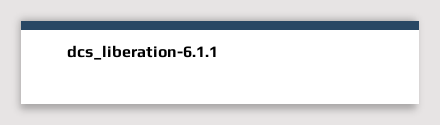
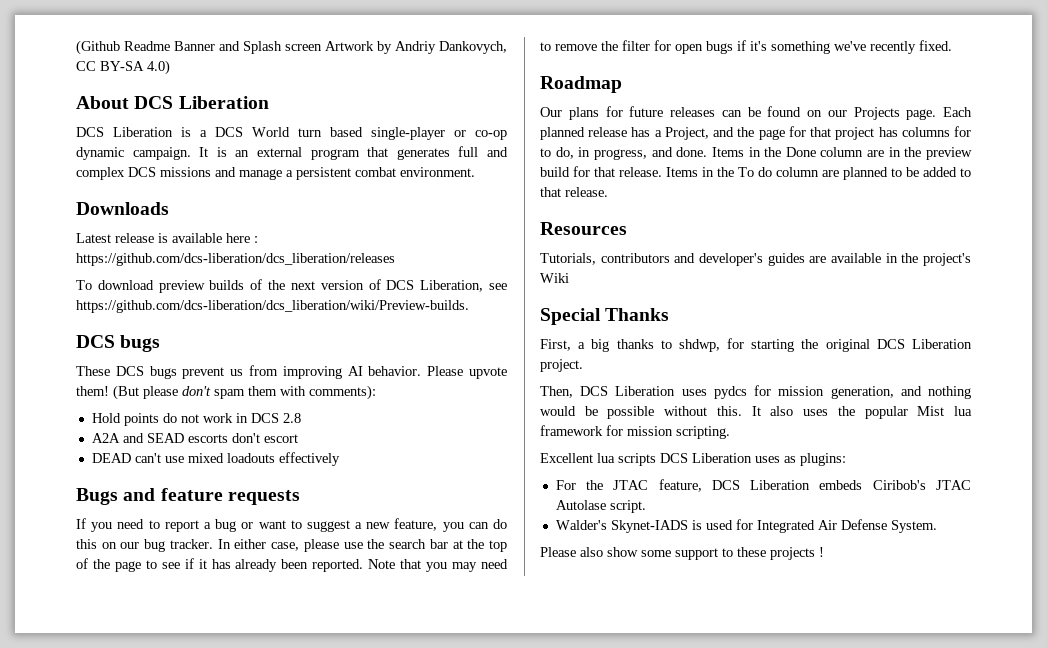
- dcs_liberation-6.1.1
+ (Github Readme Banner and Splash screen Artwork by Andriy Dankovych, CC BY-SA 4.0)
+ About DCS Liberation
+ DCS Liberation is a DCS World turn based single-player or co-op dynamic campaign. It is an external program that generates full and complex DCS missions and manage a persistent combat environment.
+ Downloads
+ Latest release is available here : https://github.com/dcs-liberation/dcs_liberation/releases
+ To download preview builds of the next version of DCS Liberation, see https://github.com/dcs-liberation/dcs_liberation/wiki/Preview-builds.
+ DCS bugs
+ These DCS bugs prevent us from improving AI behavior. Please upvote them! (But please don't spam them with comments):
+ Hold points do not work in DCS 2.8
+ A2A and SEAD escorts don't escort
+ DEAD can't use mixed loadouts effectively
+ Bugs and feature requests
+ If you need to report a bug or want to suggest a new feature, you can do this on our bug tracker. In either case, please use the search bar at the top of the page to see if it has already been reported. Note that you may need to remove the filter for open bugs if it's something we've recently fixed.
+ Roadmap
+ Our plans for future releases can be found on our Projects page. Each planned release has a Project, and the page for that project has columns for to do, in progress, and done. Items in the Done column are in the preview build for that release. Items in the To do column are planned to be added to that release.
+ Resources
+ Tutorials, contributors and developer's guides are available in the project's Wiki
+ Special Thanks
+ First, a big thanks to shdwp, for starting the original DCS Liberation project.
+ Then, DCS Liberation uses pydcs for mission generation, and nothing would be possible without this. It also uses the popular Mist lua framework for mission scripting.
+ Excellent lua scripts DCS Liberation uses as plugins:
+ For the JTAC feature, DCS Liberation embeds Ciribob's JTAC Autolase script.
+ Walder's Skynet-IADS is used for Integrated Air Defense System.
+ Please also show some support to these projects !

